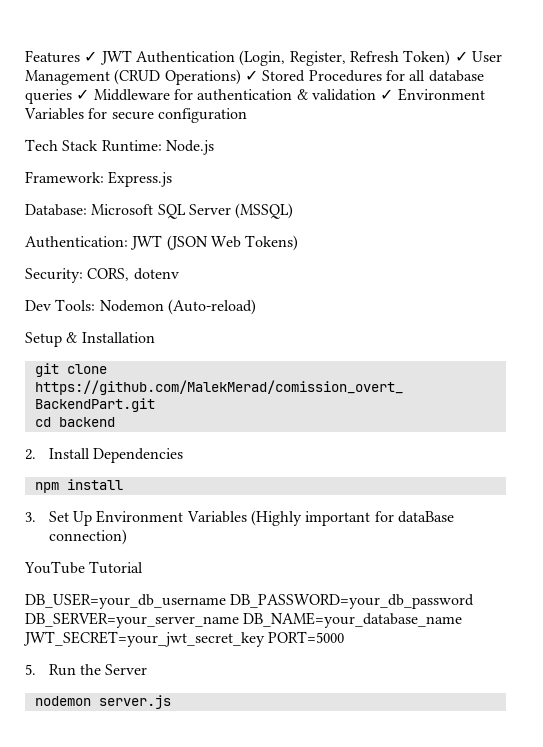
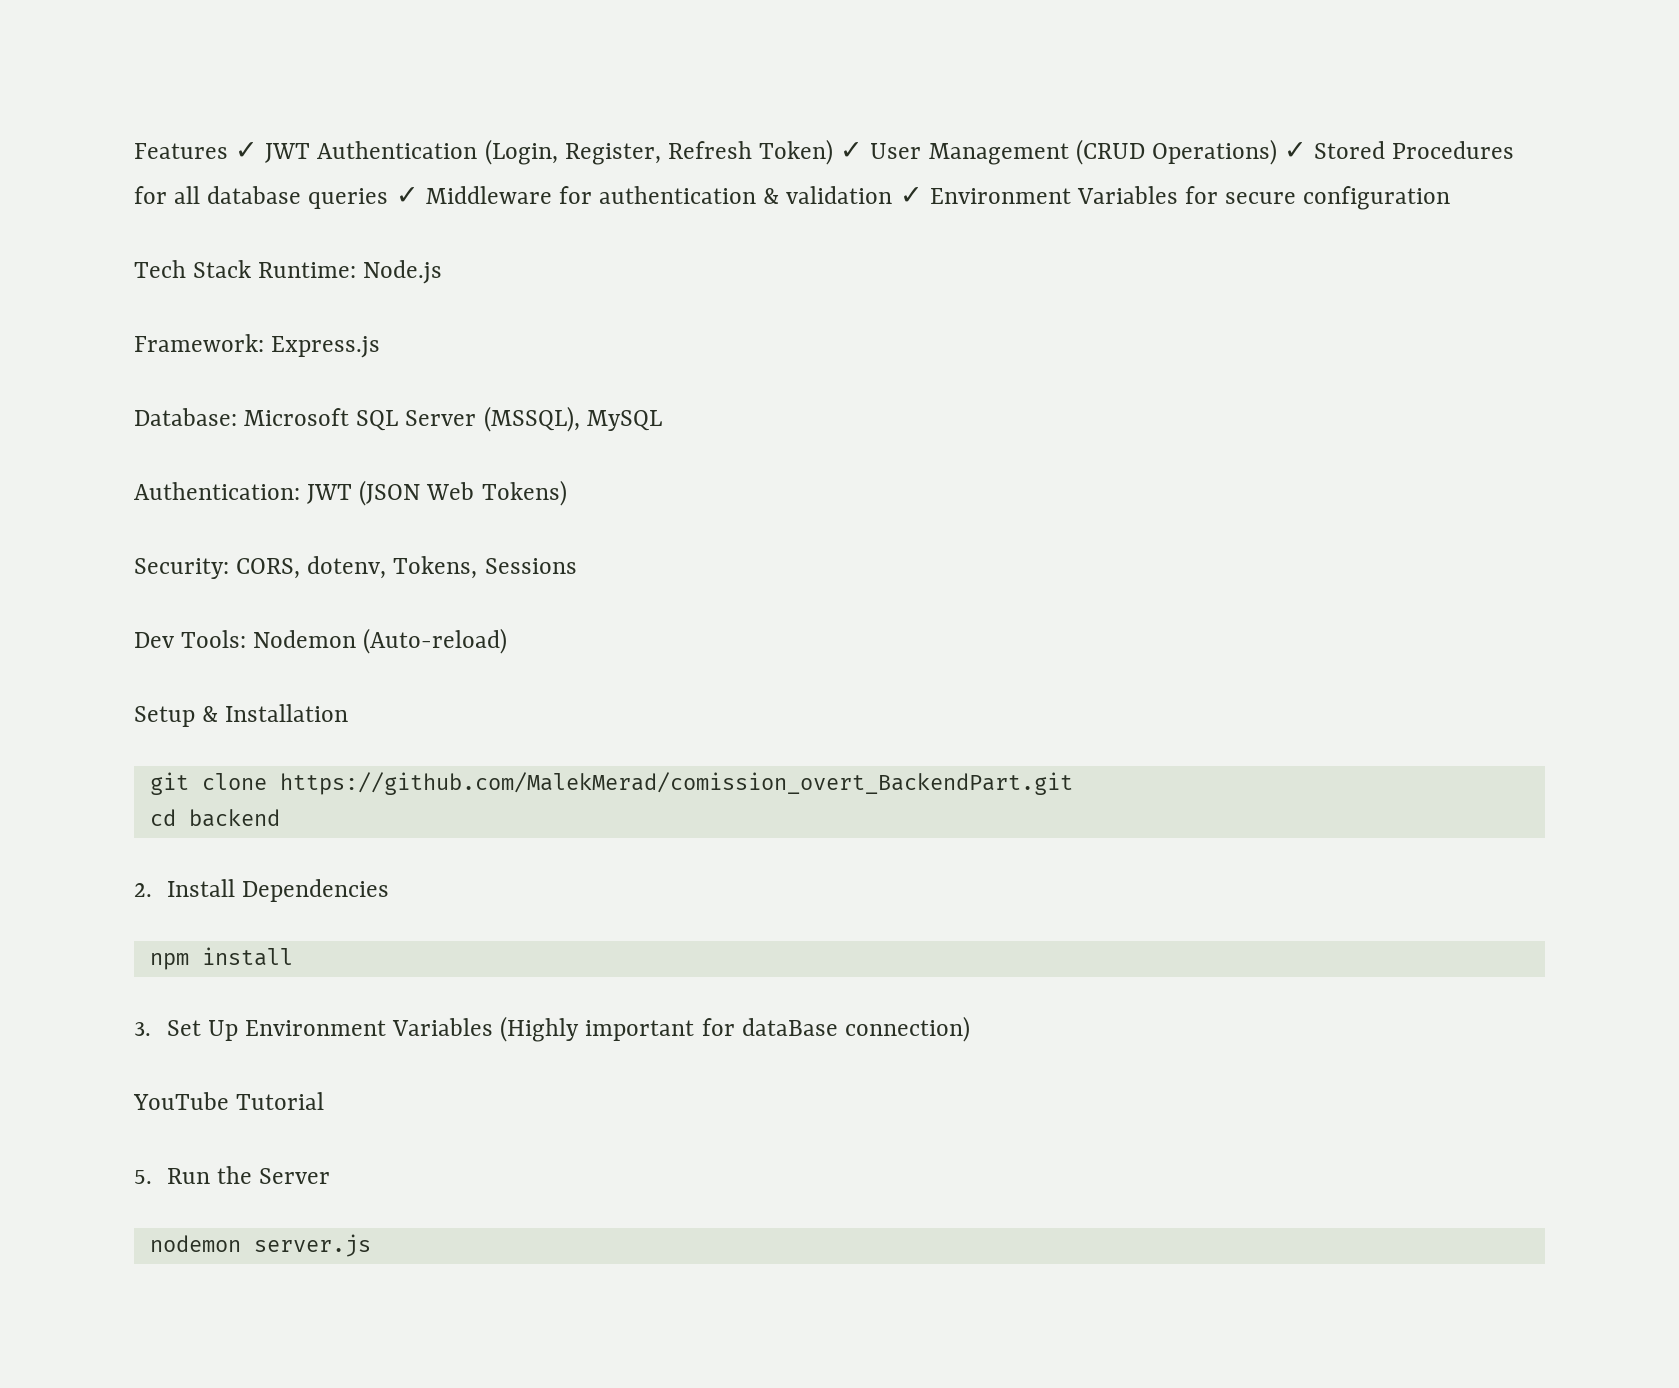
- Database: Microsoft SQL Server (MSSQL)
+ Database: Microsoft SQL Server (MSSQL), MySQL
- Security: CORS, dotenv
+ Security: CORS, dotenv, Tokens, Sessions
- DB_USER=your_db_username DB_PASSWORD=your_db_password DB_SERVER=your_server_name DB_NAME=your_database_name JWT_SECRET=your_jwt_secret_key PORT=5000

